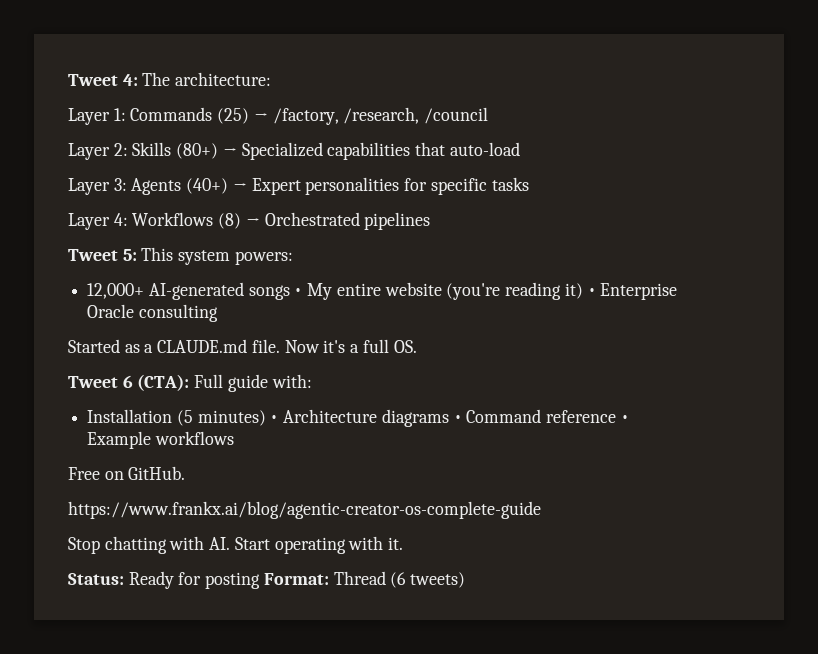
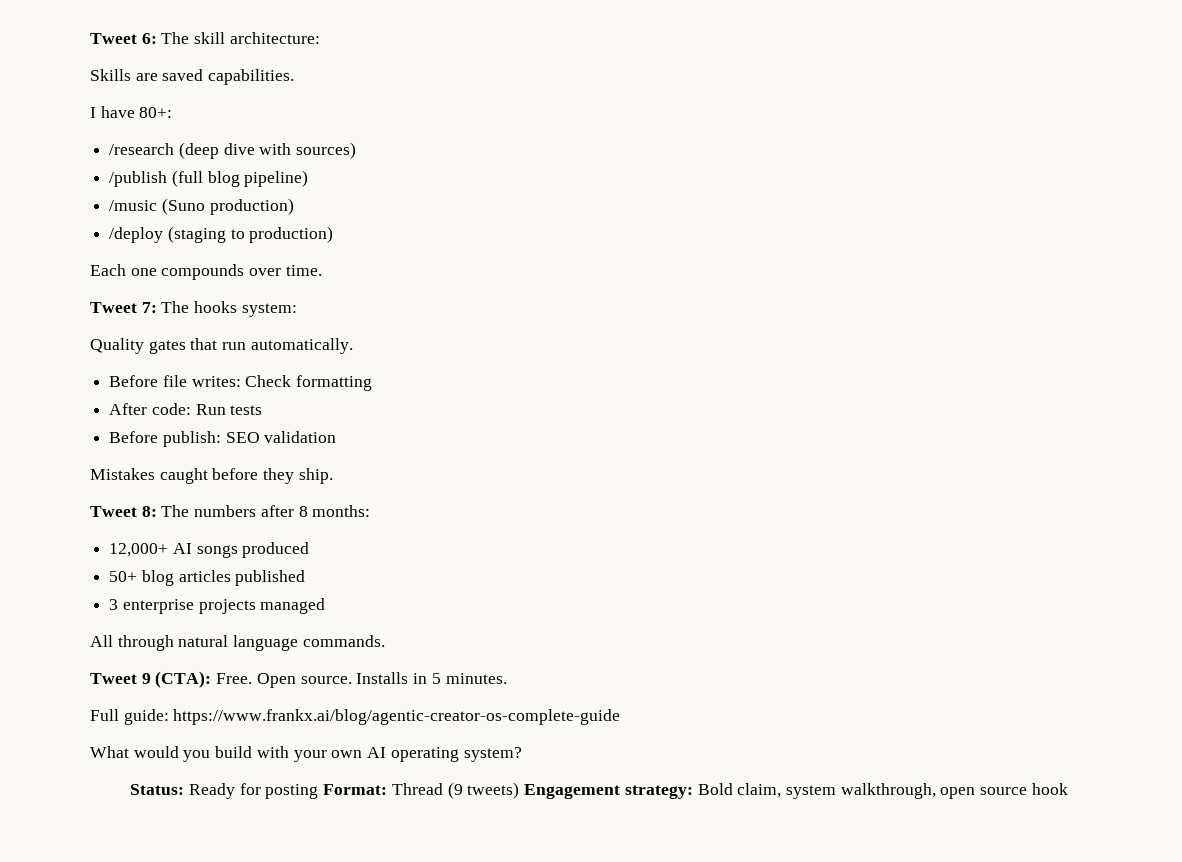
- Tweet 4: The architecture:
- Layer 1: Commands (25) → /factory, /research, /council
- Layer 2: Skills (80+) → Specialized capabilities that auto-load
- Layer 3: Agents (40+) → Expert personalities for specific tasks
- Layer 4: Workflows (8) → Orchestrated pipelines
- Tweet 5: This system powers:
- 12,000+ AI-generated songs • My entire website (you're reading it) • Enterprise Oracle consulting
- Started as a CLAUDE.md file. Now it's a full OS.
- Tweet 6 (CTA): Full guide with:
- Installation (5 minutes) • Architecture diagrams • Command reference • Example workflows
- Free on GitHub.
- https://www.frankx.ai/blog/agentic-creator-os-complete-guide
- Stop chatting with AI. Start operating with it.
+ Tweet 6: The skill architecture:
+ Skills are saved capabilities.
+ I have 80+:
+ /research (deep dive with sources)
+ /publish (full blog pipeline)
+ /music (Suno production)
+ /deploy (staging to production)
+ Each one compounds over time.
+ Tweet 7: The hooks system:
+ Quality gates that run automatically.
+ Before file writes: Check formatting
+ After code: Run tests
+ Before publish: SEO validation
+ Mistakes caught before they ship.
+ Tweet 8: The numbers after 8 months:
+ 12,000+ AI songs produced
+ 50+ blog articles published
+ 3 enterprise projects managed
+ All through natural language commands.
+ Tweet 9 (CTA): Free. Open source. Installs in 5 minutes.
+ Full guide: https://www.frankx.ai/blog/agentic-creator-os-complete-guide
+ What would you build with your own AI operating system?
- Status: Ready for posting Format: Thread (6 tweets)
+ Status: Ready for posting Format: Thread (9 tweets) Engagement strategy: Bold claim, system walkthrough, open source hook

